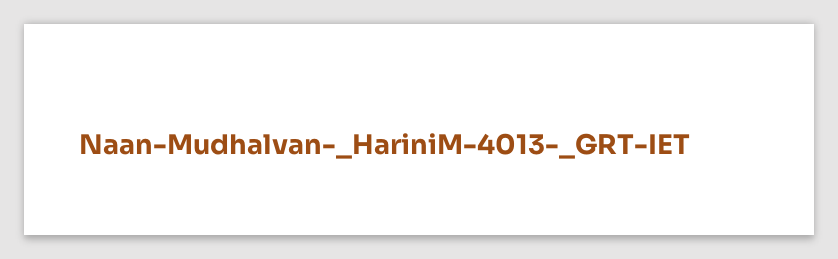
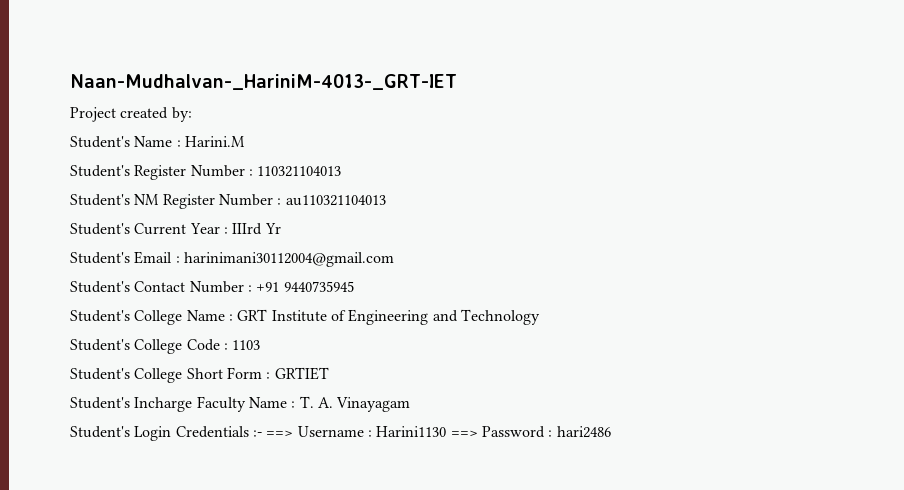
+ Project created by:
+ Student's Name : Harini.M
+ Student's Register Number : 110321104013
+ Student's NM Register Number : au110321104013
+ Student's Current Year : IIIrd Yr
+ Student's Email : harinimani30112004@gmail.com
+ Student's Contact Number : +91 9440735945
+ Student's College Name : GRT Institute of Engineering and Technology
+ Student's College Code : 1103
+ Student's College Short Form : GRTIET
+ Student's Incharge Faculty Name : T. A. Vinayagam
+ Student's Login Credentials :- ==> Username : Harini1130 ==> Password : hari2486

